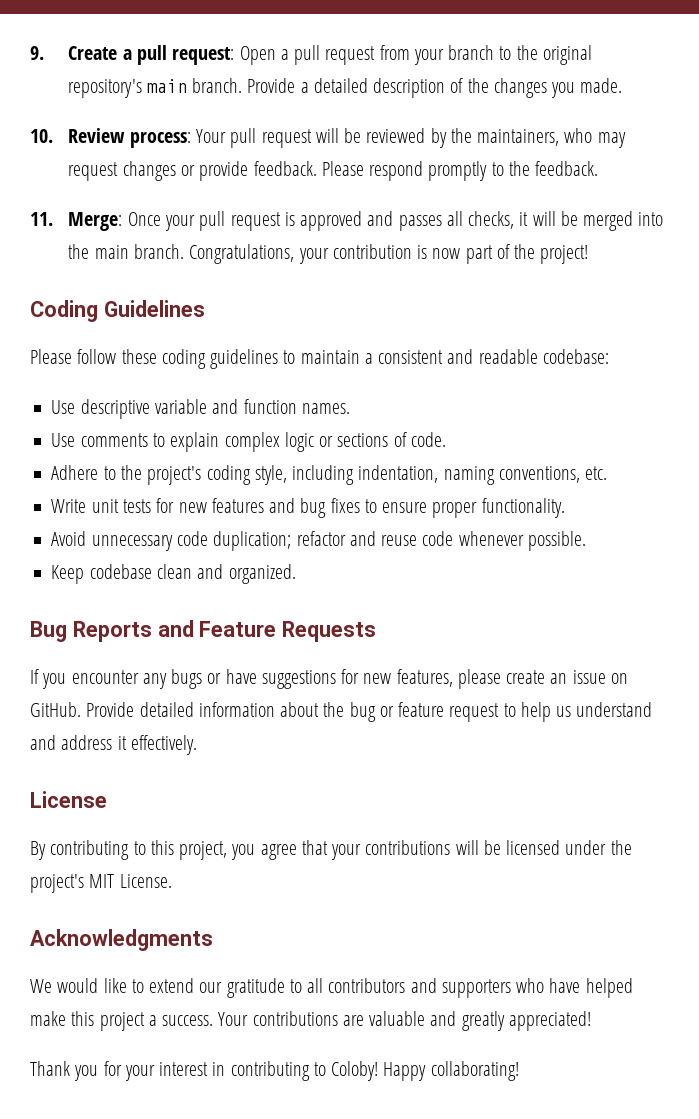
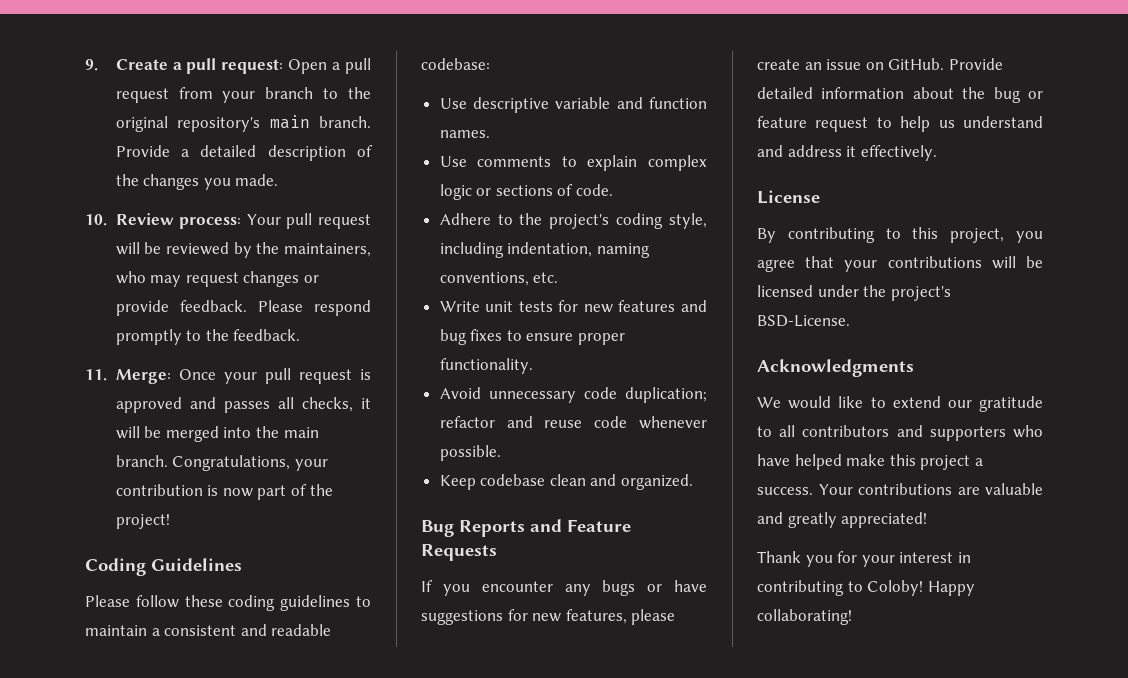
- By contributing to this project, you agree that your contributions will be licensed under the project's MIT License.
+ By contributing to this project, you agree that your contributions will be licensed under the project's BSD-License.

